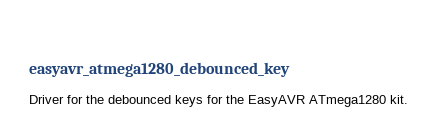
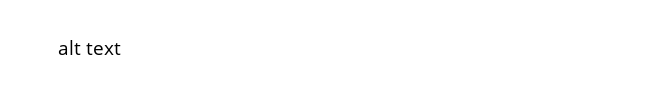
- easyavr_atmega1280_debounced_key
- Driver for the debounced keys for the EasyAVR ATmega1280 kit.
+ alt text

